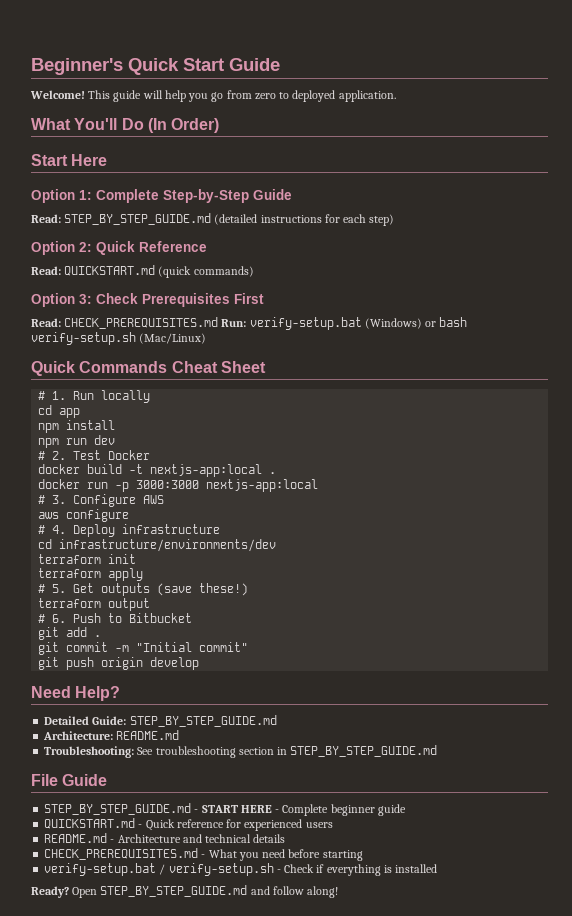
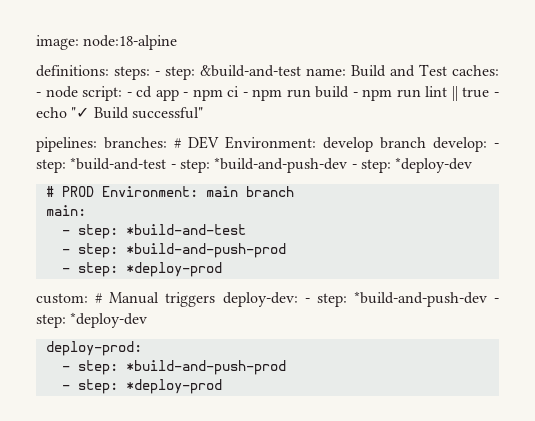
- Beginner's Quick Start Guide
- Welcome! This guide will help you go from zero to deployed application.
- What You'll Do (In Order)
- Start Here
- Option 1: Complete Step-by-Step Guide
- Read: STEP_BY_STEP_GUIDE.md (detailed instructions for each step)
- Option 2: Quick Reference
- Read: QUICKSTART.md (quick commands)
- Option 3: Check Prerequisites First
- Read: CHECK_PREREQUISITES.md Run: verify-setup.bat (Windows) or bash verify-setup.sh (Mac/Linux)
- Quick Commands Cheat Sheet
- # 1. Run locally
- cd app
- npm install
- npm run dev
- # 2. Test Docker
- docker build -t nextjs-app:local .
- docker run -p 3000:3000 nextjs-app:local
- # 3. Configure AWS
- aws configure
- # 4. Deploy infrastructure
- cd infrastructure/environments/dev
- terraform init
- terraform apply
- # 5. Get outputs (save these!)
- terraform output
- # 6. Push to Bitbucket
- git add .
- git commit -m "Initial commit"
- git push origin develop
- Need Help?
- Detailed Guide: STEP_BY_STEP_GUIDE.md
- Architecture: README.md
- Troubleshooting: See troubleshooting section in STEP_BY_STEP_GUIDE.md
- File Guide
- STEP_BY_STEP_GUIDE.md - START HERE - Complete beginner guide
- QUICKSTART.md - Quick reference for experienced users
- README.md - Architecture and technical details
- CHECK_PREREQUISITES.md - What you need before starting
- verify-setup.bat / verify-setup.sh - Check if everything is installed
- Ready? Open STEP_BY_STEP_GUIDE.md and follow along!
+ image: node:18-alpine
+ definitions: steps: - step: &build-and-test name: Build and Test caches: - node script: - cd app - npm ci - npm run build - npm run lint || true - echo "✓ Build successful"
+ pipelines: branches: # DEV Environment: develop branch develop: - step: *build-and-test - step: *build-and-push-dev - step: *deploy-dev
+ # PROD Environment: main branch
+ main:
+ - step: *build-and-test
+ - step: *build-and-push-prod
+ - step: *deploy-prod
+ custom: # Manual triggers deploy-dev: - step: *build-and-push-dev - step: *deploy-dev
+ deploy-prod:
+ - step: *build-and-push-prod
+ - step: *deploy-prod

